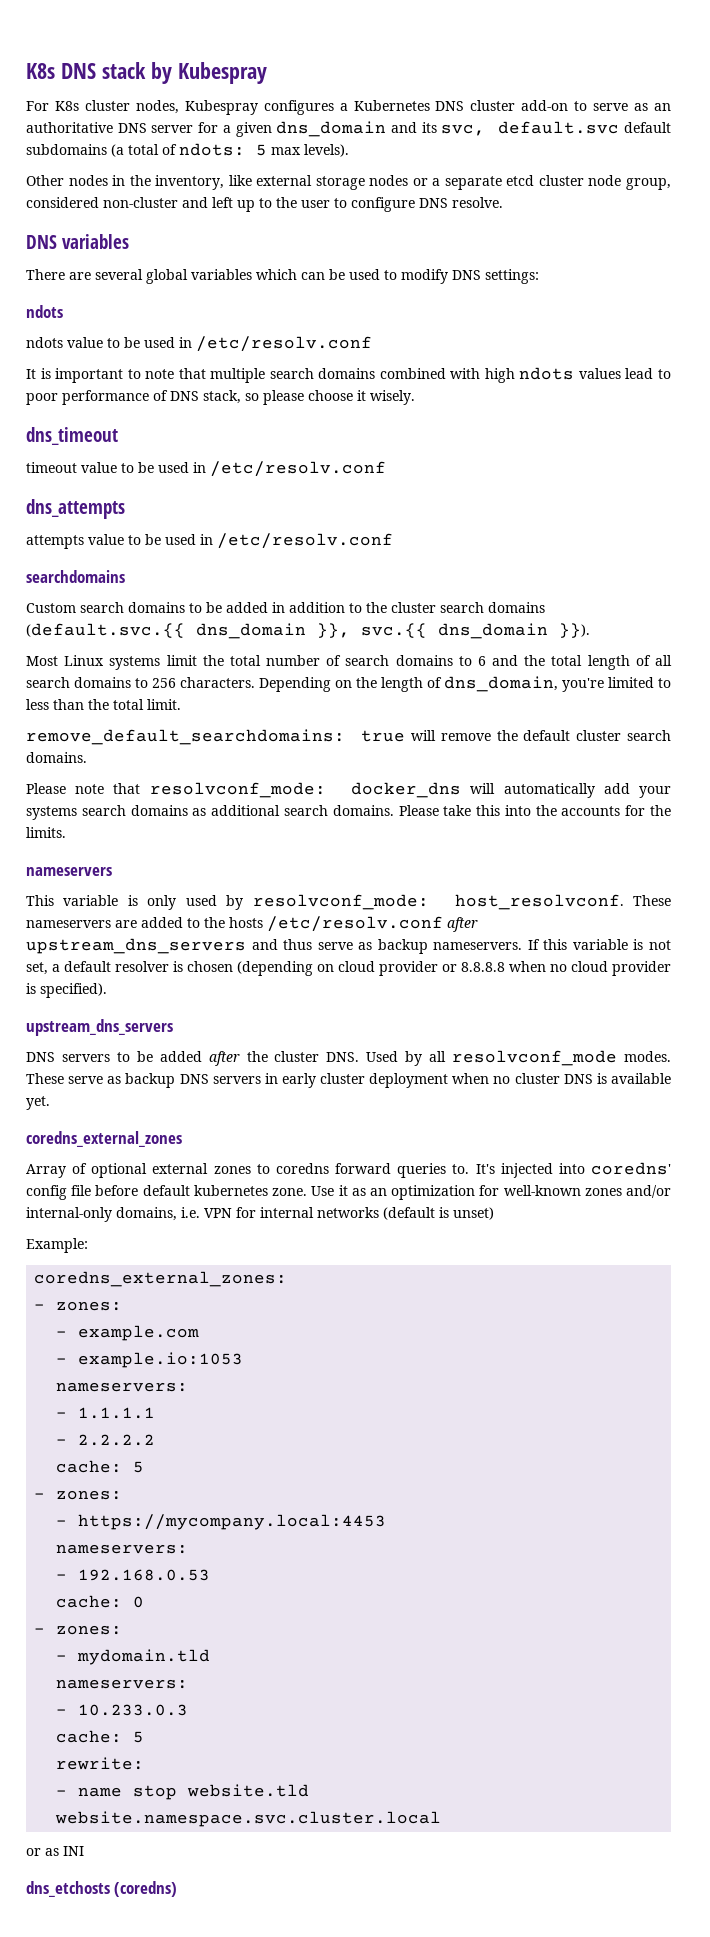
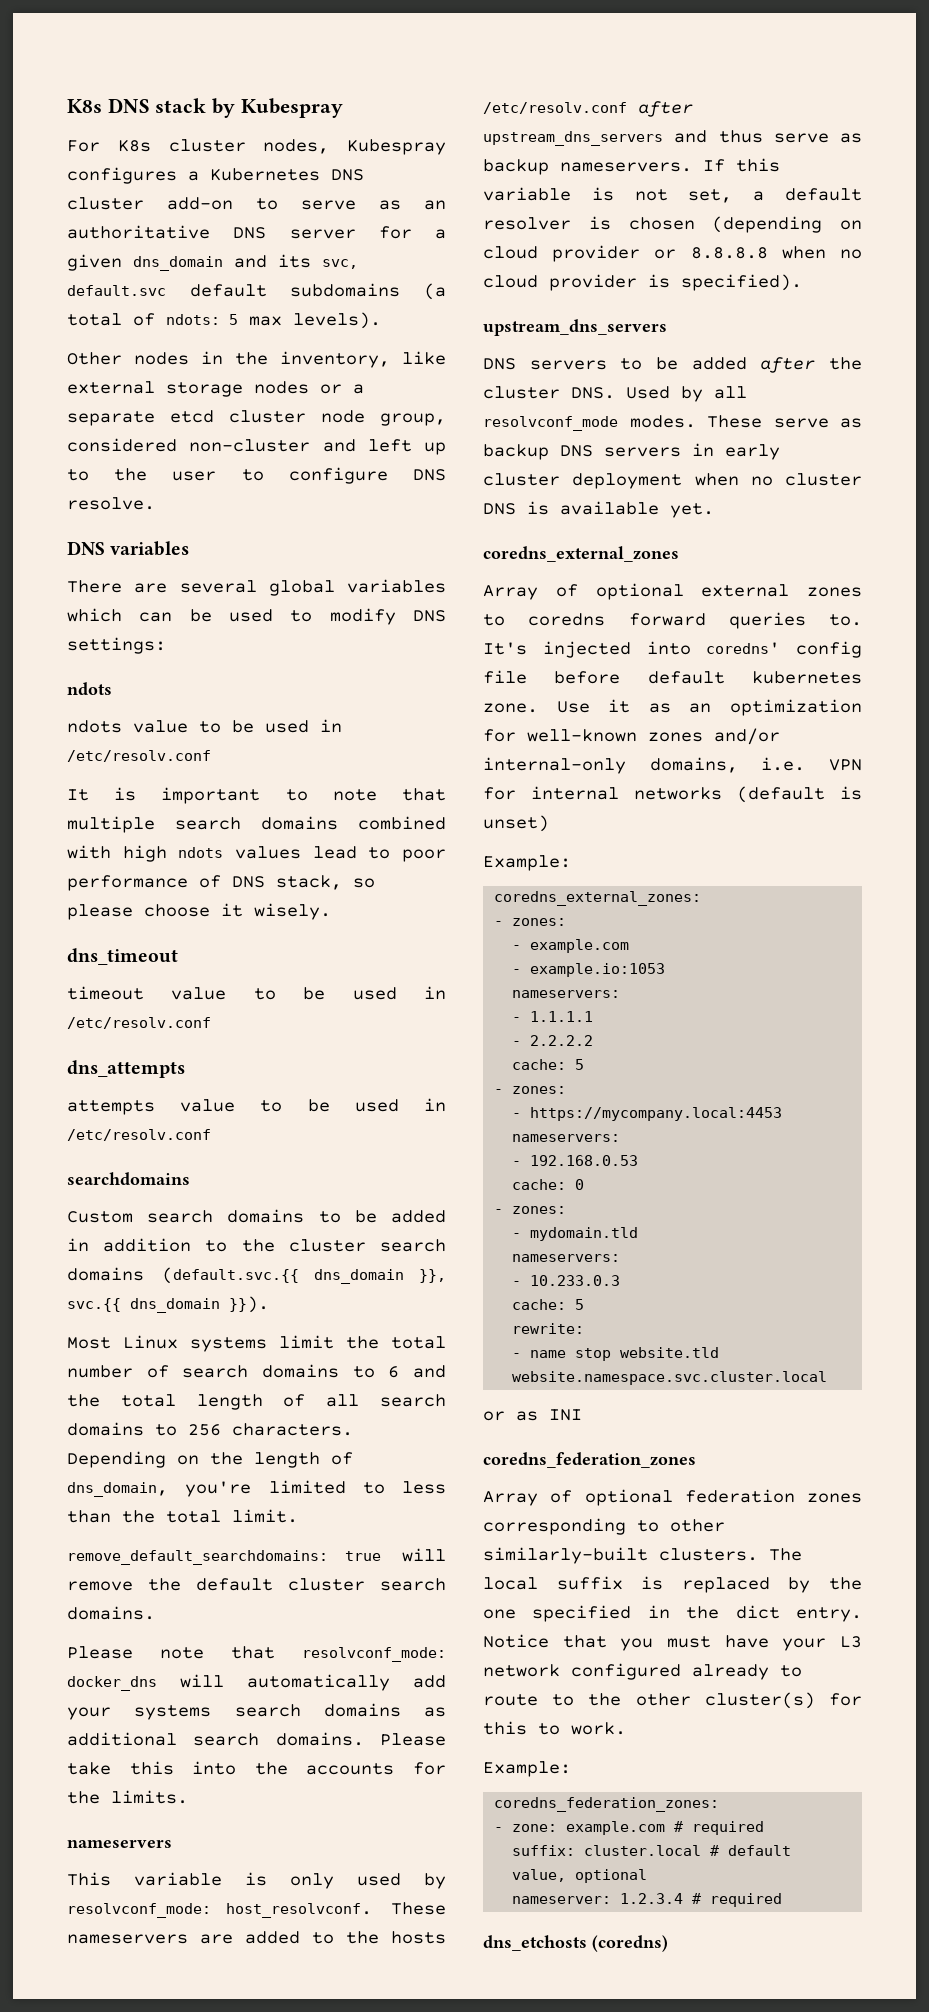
+ coredns_federation_zones
+ Array of optional federation zones corresponding to other similarly-built clusters. The local suffix is replaced by the one specified in the dict entry. Notice that you must have your L3 network configured already to route to the other cluster(s) for this to work.
+ Example:
+ coredns_federation_zones:
+ - zone: example.com # required
+ suffix: cluster.local # default value, optional
+ nameserver: 1.2.3.4 # required

